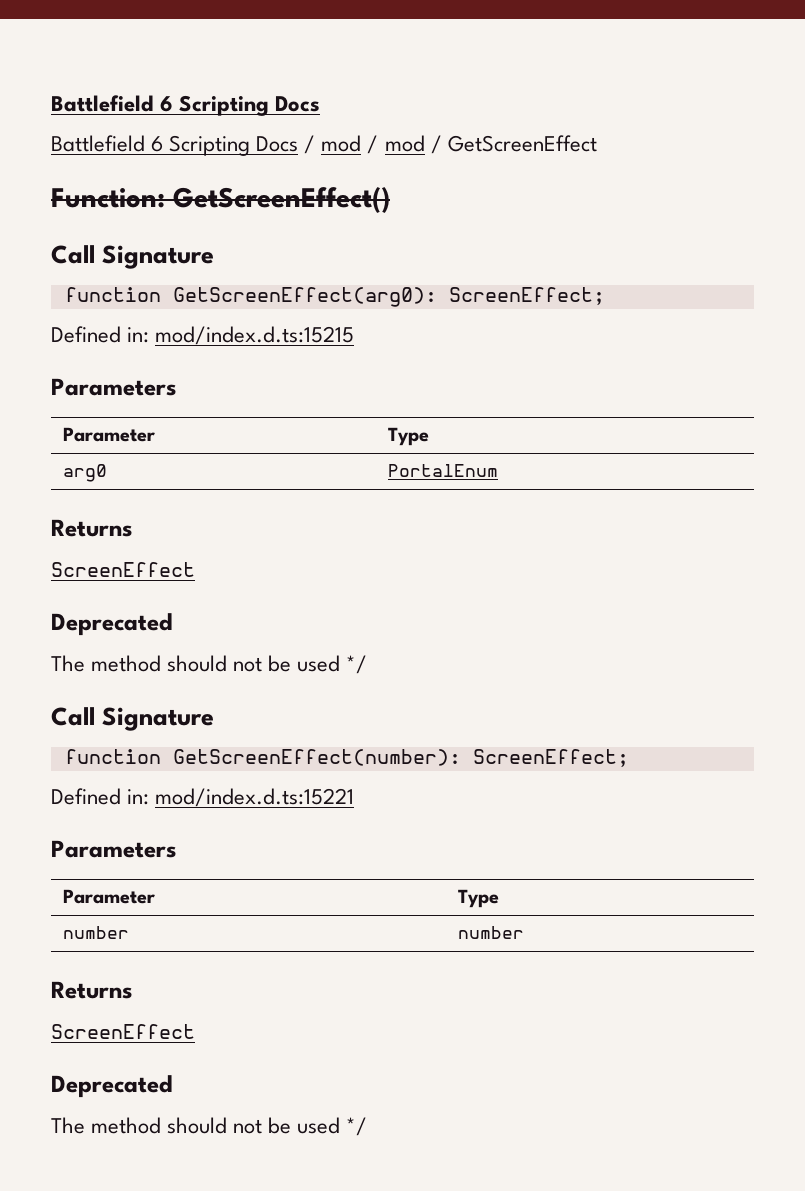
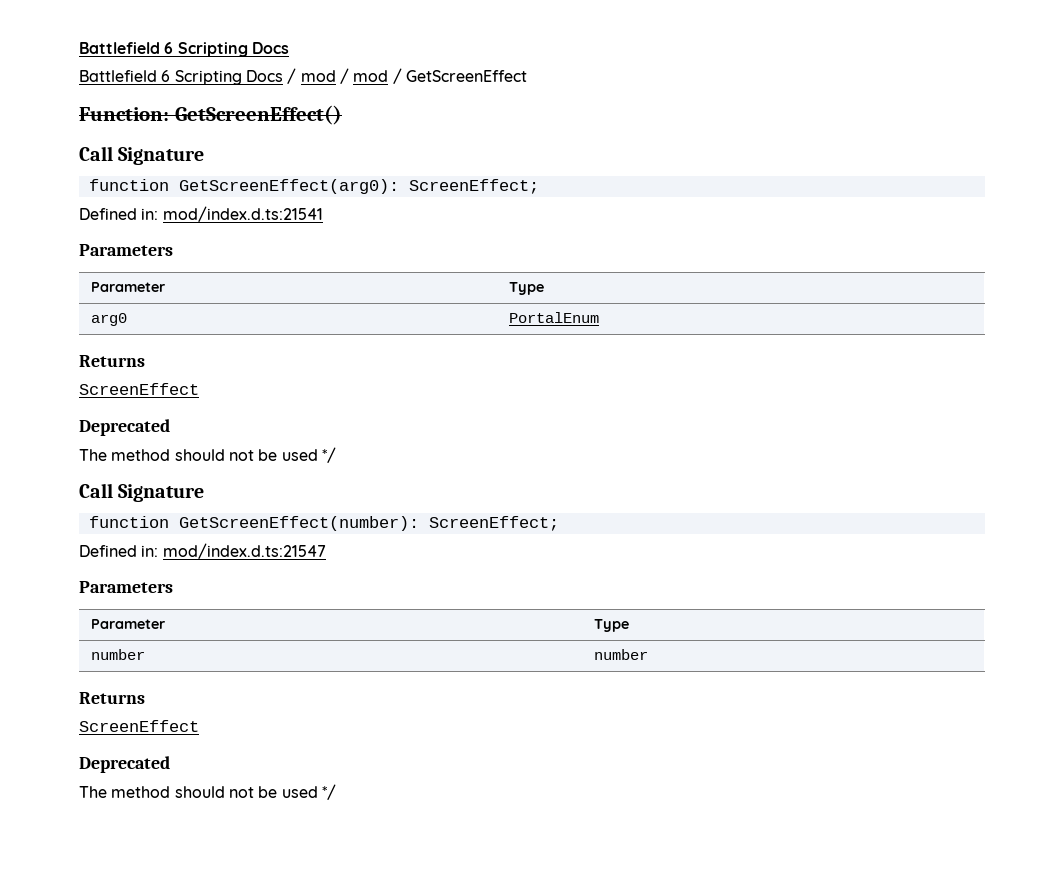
- Defined in: mod/index.d.ts:15215
+ Defined in: mod/index.d.ts:21541
- Defined in: mod/index.d.ts:15221
+ Defined in: mod/index.d.ts:21547

